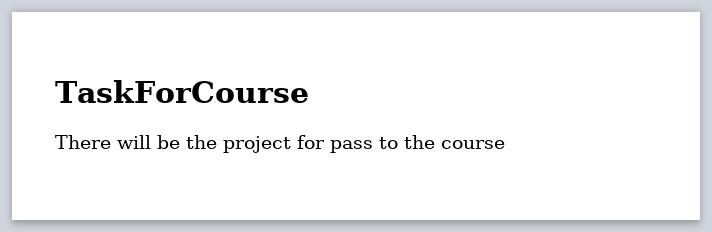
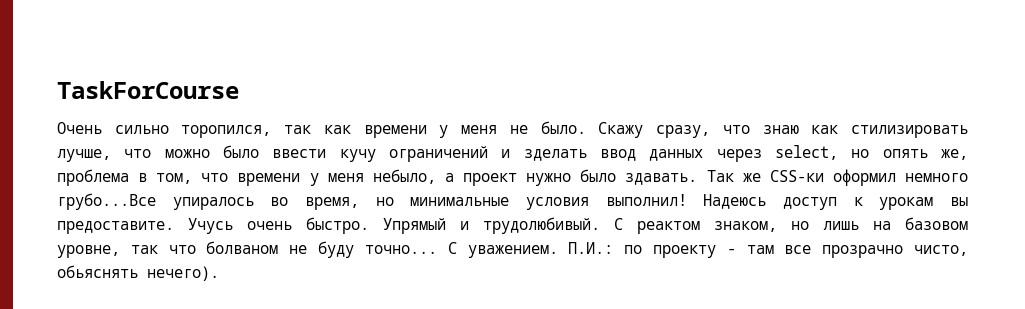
- There will be the project for pass to the course
+ Очень сильно торопился, так как времени у меня не было. Скажу сразу, что знаю как стилизировать лучше, что можно было ввести кучу ограничений и зделать ввод данных через select, но опять же, проблема в том, что времени у меня небыло, а проект нужно было здавать. Так же CSS-ки оформил немного грубо...Все упиралось во время, но минимальные условия выполнил! Надеюсь доступ к урокам вы предоставите. Учусь очень быстро. Упрямый и трудолюбивый. С реактом знаком, но лишь на базовом уровне, так что болваном не буду точно... С уважением. П.И.: по проекту - там все прозрачно чисто, обьяснять нечего).

